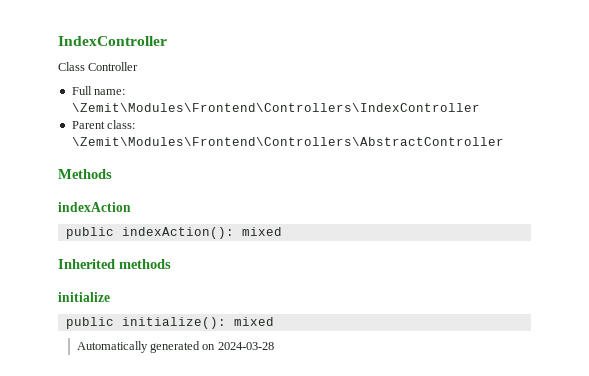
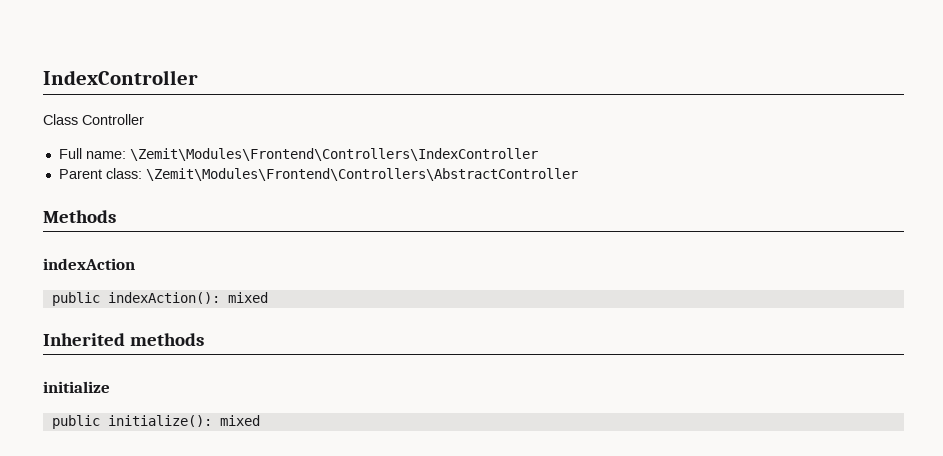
- Automatically generated on 2024-03-28

